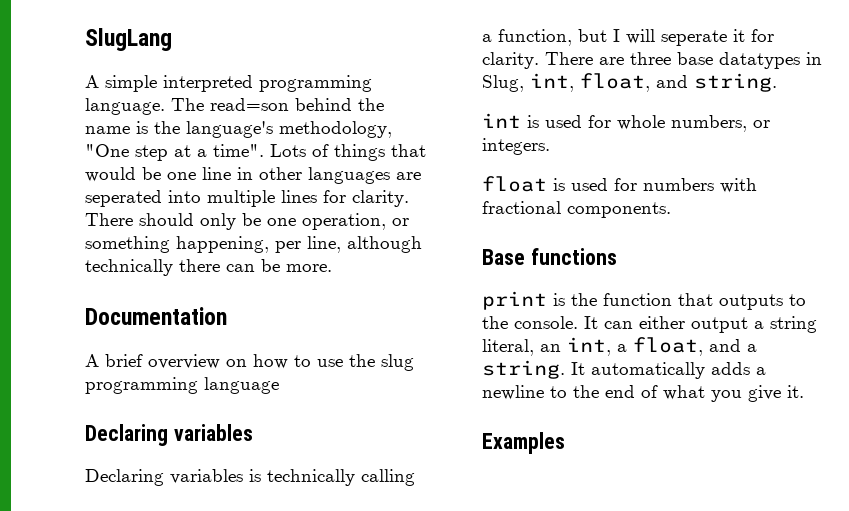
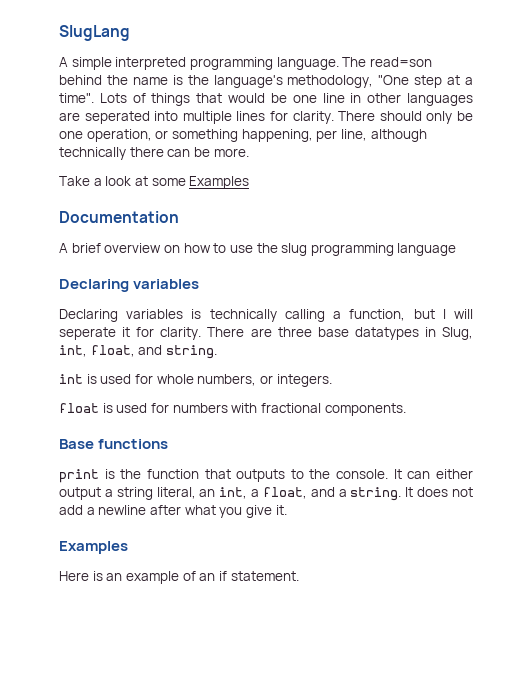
+ Take a look at some Examples
- It automatically adds a newline to the end of what you give it.
+ It does not add a newline after what you give it.
+ Here is an example of an if statement.

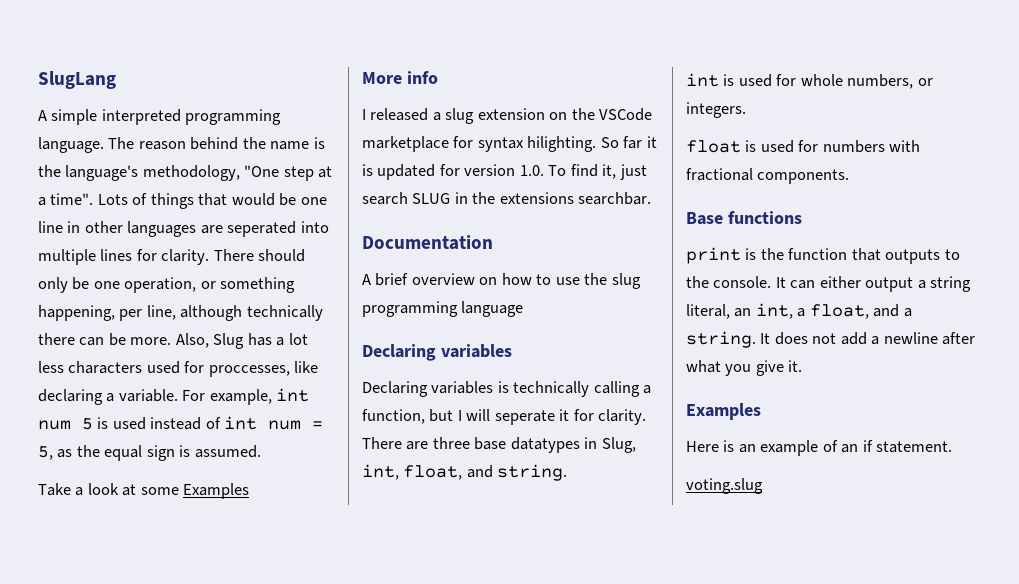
- The read=son behind the name is the language's methodology, "One step at a time".
+ The reason behind the name is the language's methodology, "One step at a time".
+ Also, Slug has a lot less characters used for proccesses, like declaring a variable. For example, int num 5 is used instead of int num = 5, as the equal sign is assumed.
+ More info
+ I released a slug extension on the VSCode marketplace for syntax hilighting. So far it is updated for version 1.0. To find it, just search SLUG in the extensions searchbar.
+ voting.slug

